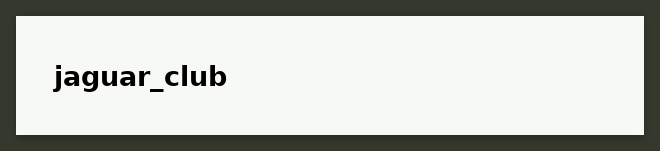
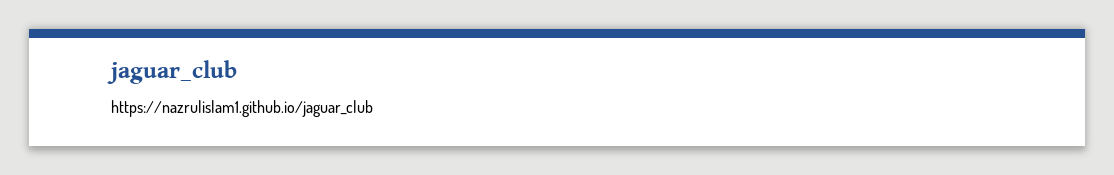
+ https://nazrulislam1.github.io/jaguar_club

